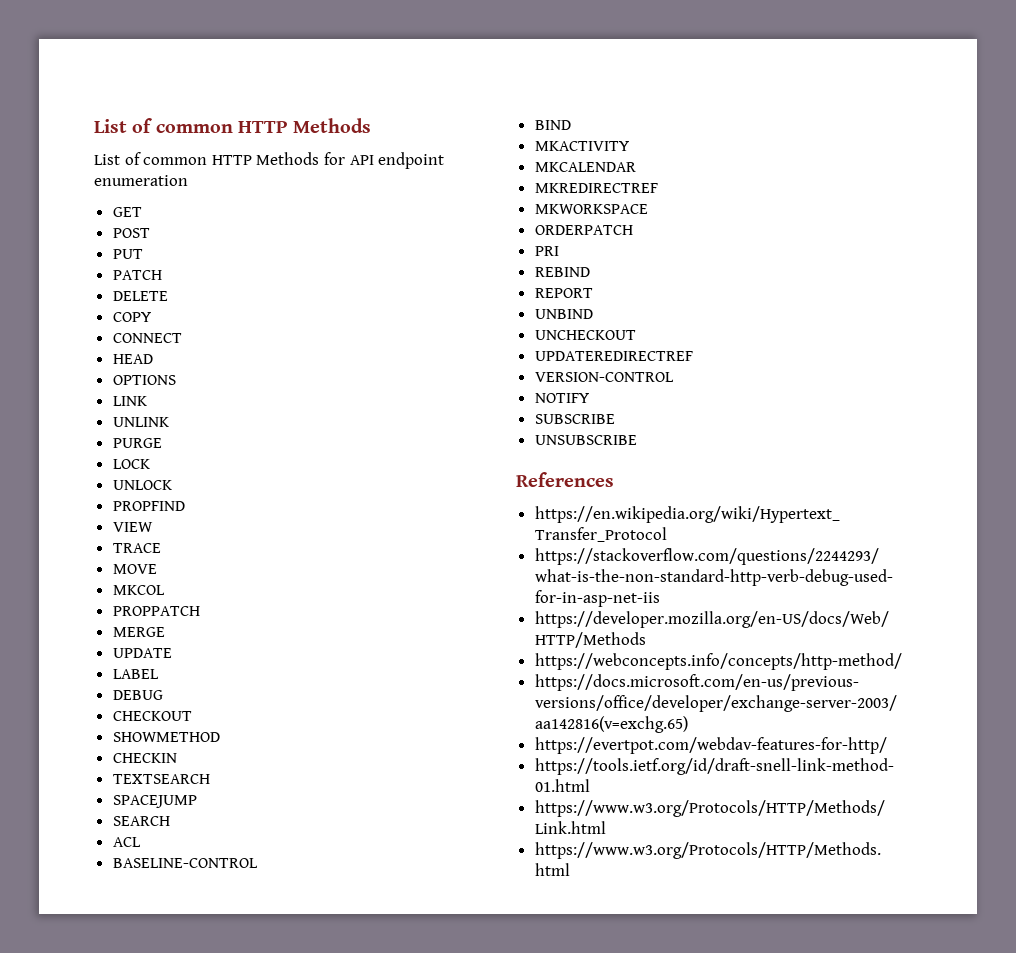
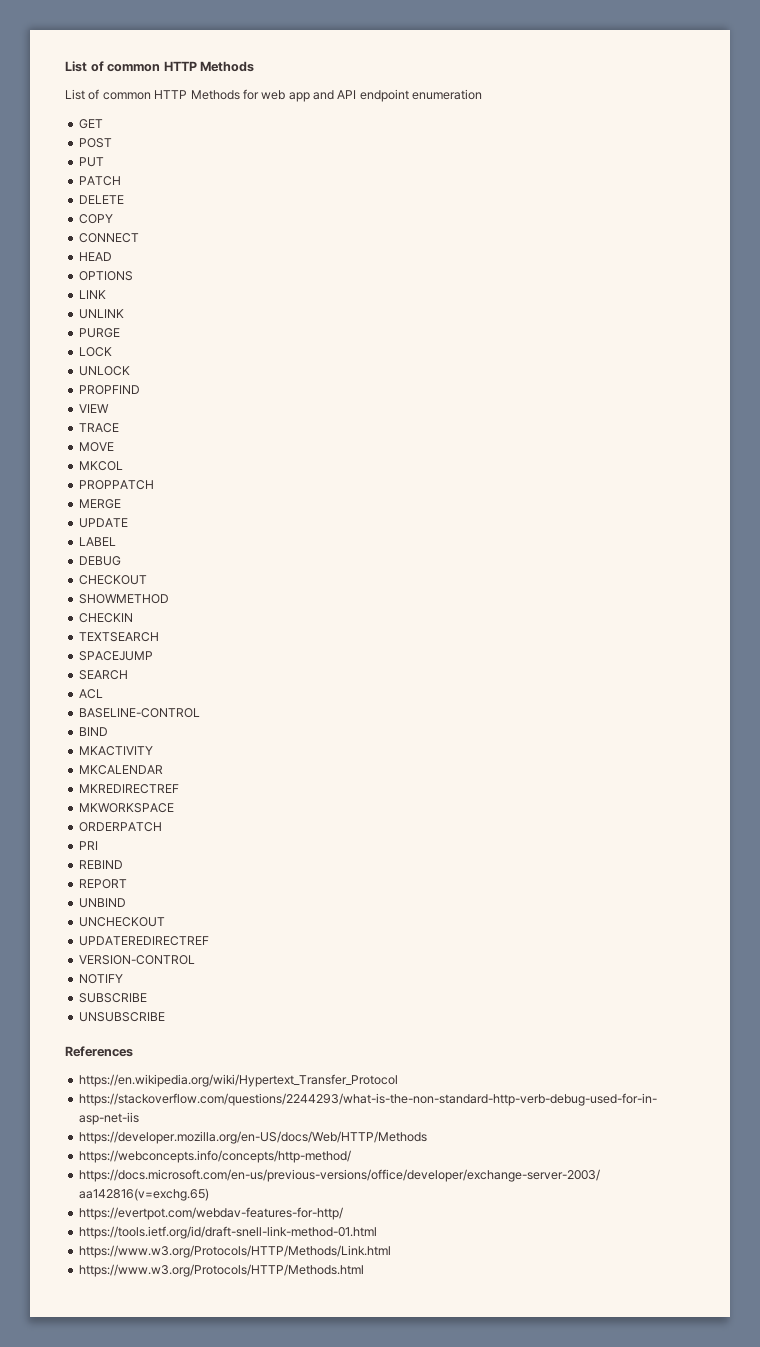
- List of common HTTP Methods for API endpoint enumeration
+ List of common HTTP Methods for web app and API endpoint enumeration

